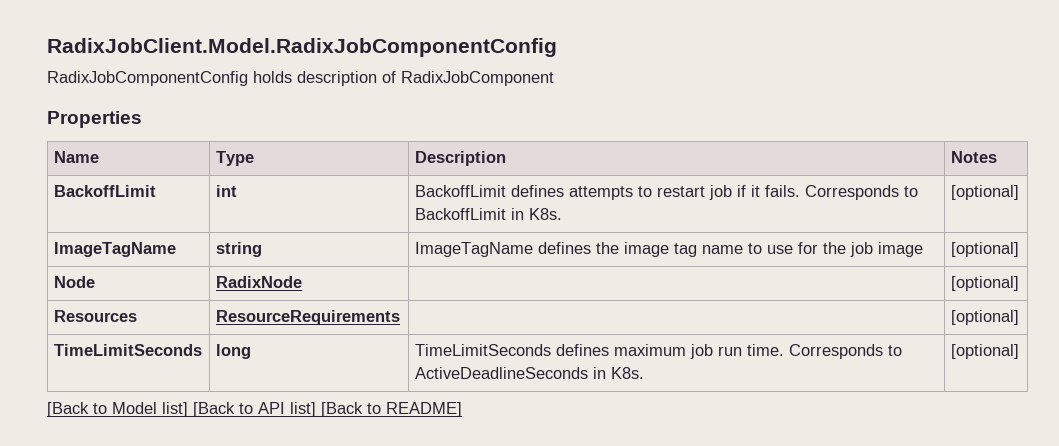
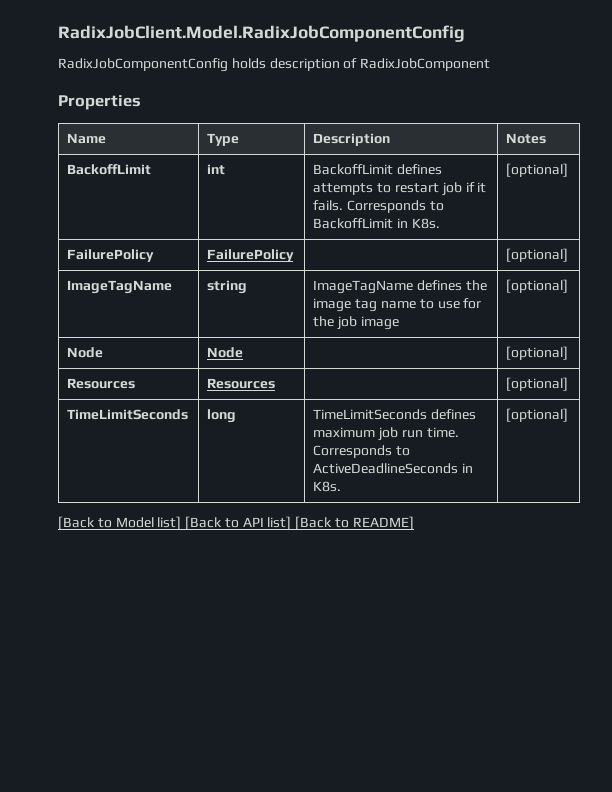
+ FailurePolicy | FailurePolicy | | [optional]
- Node | RadixNode | | [optional]
+ Node | Node | | [optional]
- Resources | ResourceRequirements | | [optional]
+ Resources | Resources | | [optional]

